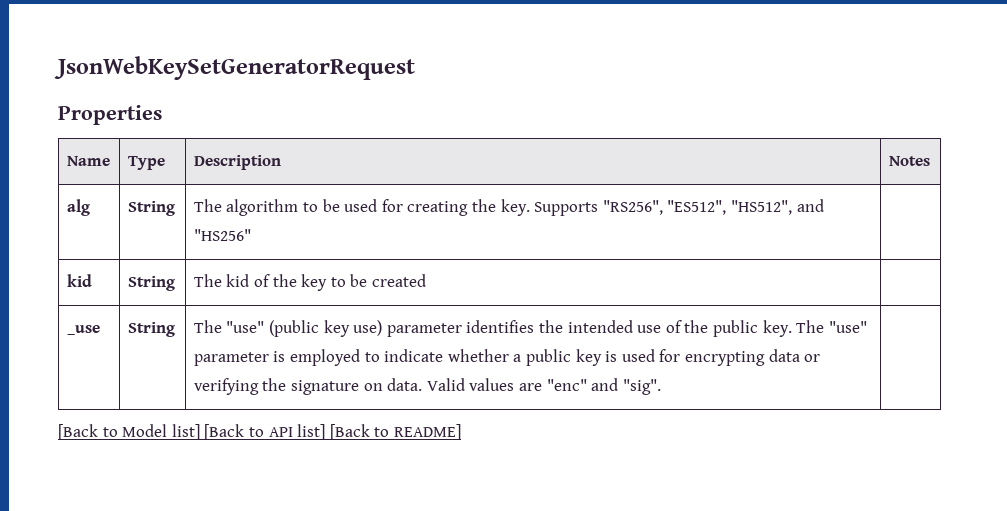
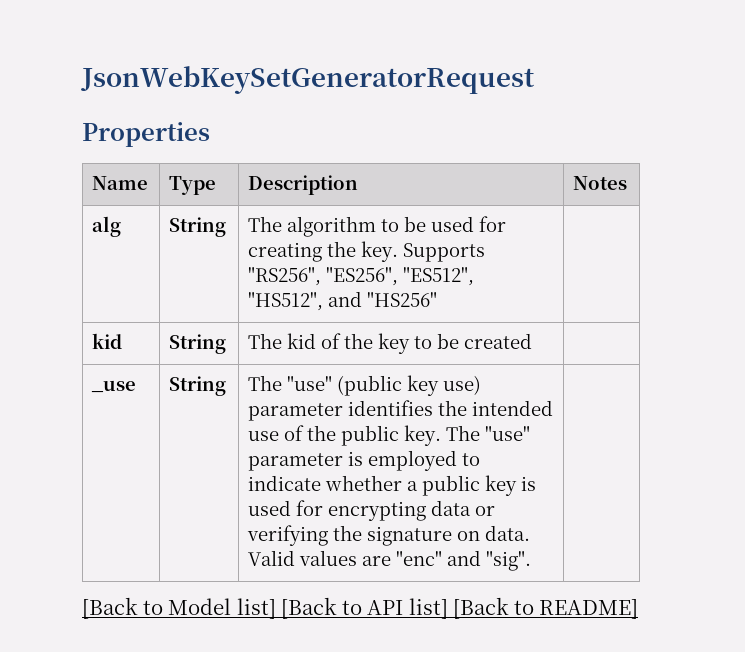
- alg | String | The algorithm to be used for creating the key. Supports "RS256", "ES512", "HS512", and "HS256" |
+ alg | String | The algorithm to be used for creating the key. Supports "RS256", "ES256", "ES512", "HS512", and "HS256" |

